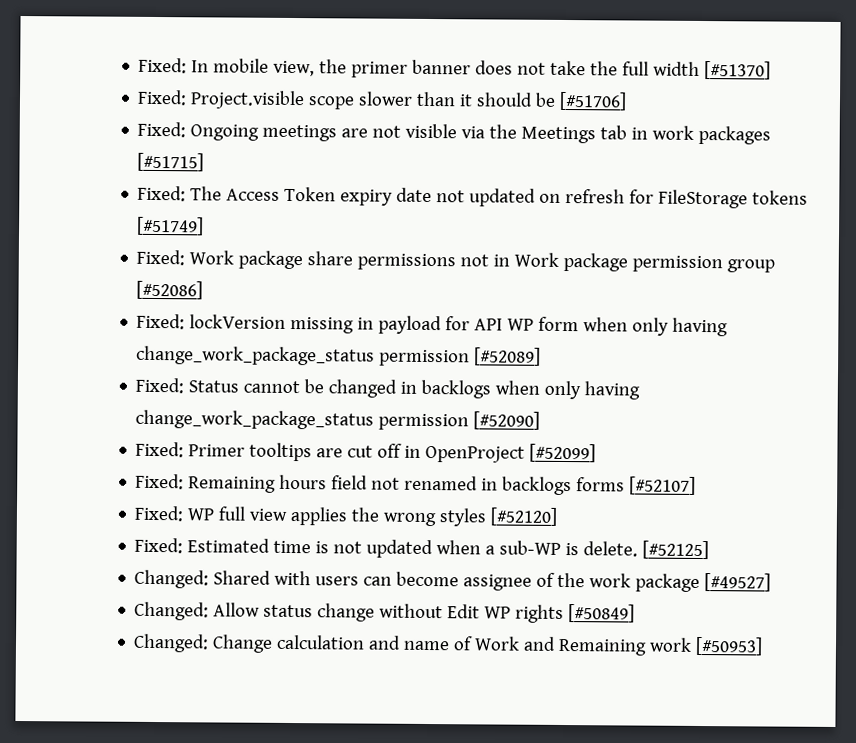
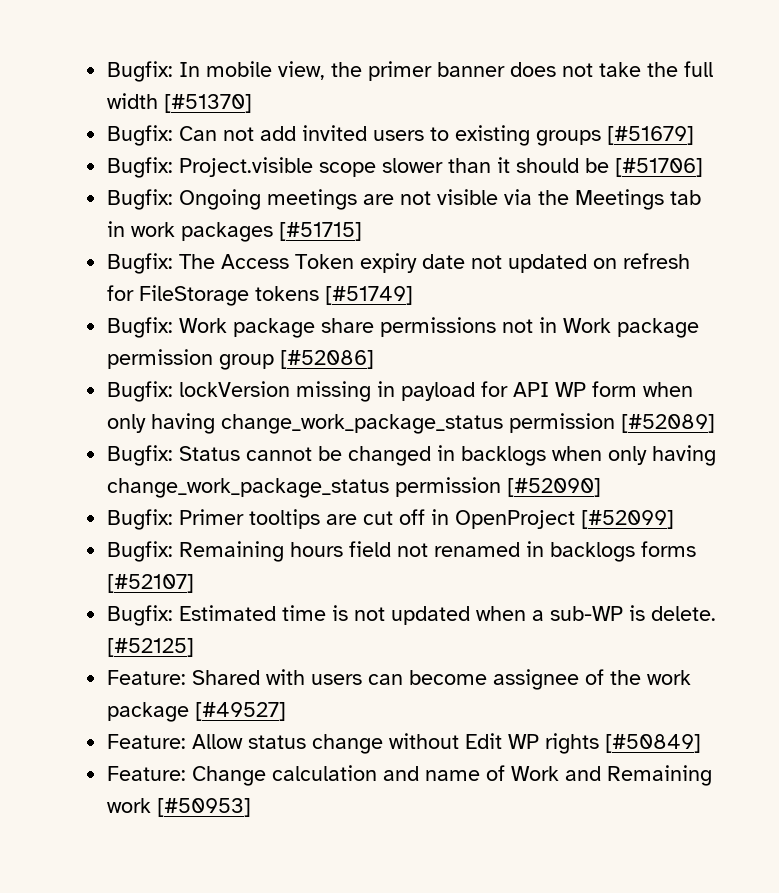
- Fixed: In mobile view, the primer banner does not take the full width [#51370]
+ Bugfix: In mobile view, the primer banner does not take the full width [#51370]
- Fixed: Project.visible scope slower than it should be [#51706]
+ Bugfix: Can not add invited users to existing groups [#51679]
+ Bugfix: Project.visible scope slower than it should be [#51706]
- Fixed: Ongoing meetings are not visible via the Meetings tab in work packages [#51715]
+ Bugfix: Ongoing meetings are not visible via the Meetings tab in work packages [#51715]
- Fixed: The Access Token expiry date not updated on refresh for FileStorage tokens [#51749]
+ Bugfix: The Access Token expiry date not updated on refresh for FileStorage tokens [#51749]
- Fixed: Work package share permissions not in Work package permission group [#52086]
+ Bugfix: Work package share permissions not in Work package permission group [#52086]
- Fixed: lockVersion missing in payload for API WP form when only having change_work_package_status permission [#52089]
+ Bugfix: lockVersion missing in payload for API WP form when only having change_work_package_status permission [#52089]
- Fixed: Status cannot be changed in backlogs when only having change_work_package_status permission [#52090]
+ Bugfix: Status cannot be changed in backlogs when only having change_work_package_status permission [#52090]
- Fixed: Primer tooltips are cut off in OpenProject [#52099]
+ Bugfix: Primer tooltips are cut off in OpenProject [#52099]
- Fixed: Remaining hours field not renamed in backlogs forms [#52107]
+ Bugfix: Remaining hours field not renamed in backlogs forms [#52107]
- Fixed: WP full view applies the wrong styles [#52120]
- Fixed: Estimated time is not updated when a sub-WP is delete.
+ Bugfix: Estimated time is not updated when a sub-WP is delete.
- Changed: Shared with users can become assignee of the work package [#49527]
+ Feature: Shared with users can become assignee of the work package [#49527]
- Changed: Allow status change without Edit WP rights [#50849]
+ Feature: Allow status change without Edit WP rights [#50849]
- Changed: Change calculation and name of Work and Remaining work [#50953]
+ Feature: Change calculation and name of Work and Remaining work [#50953]

